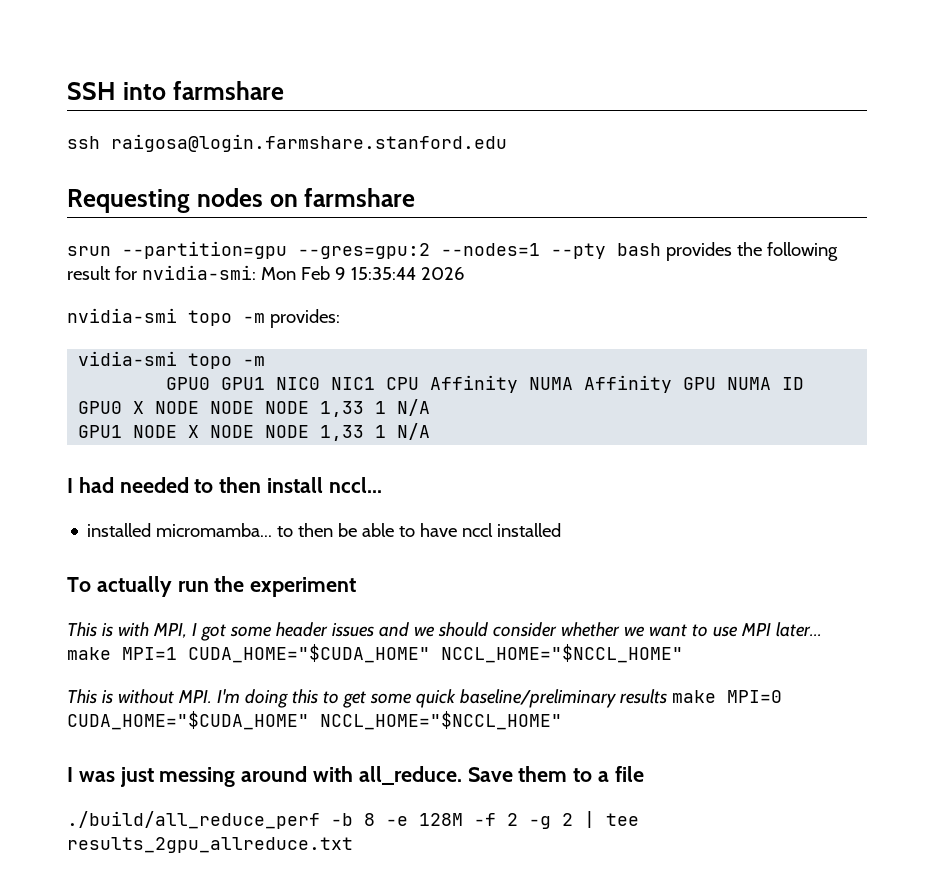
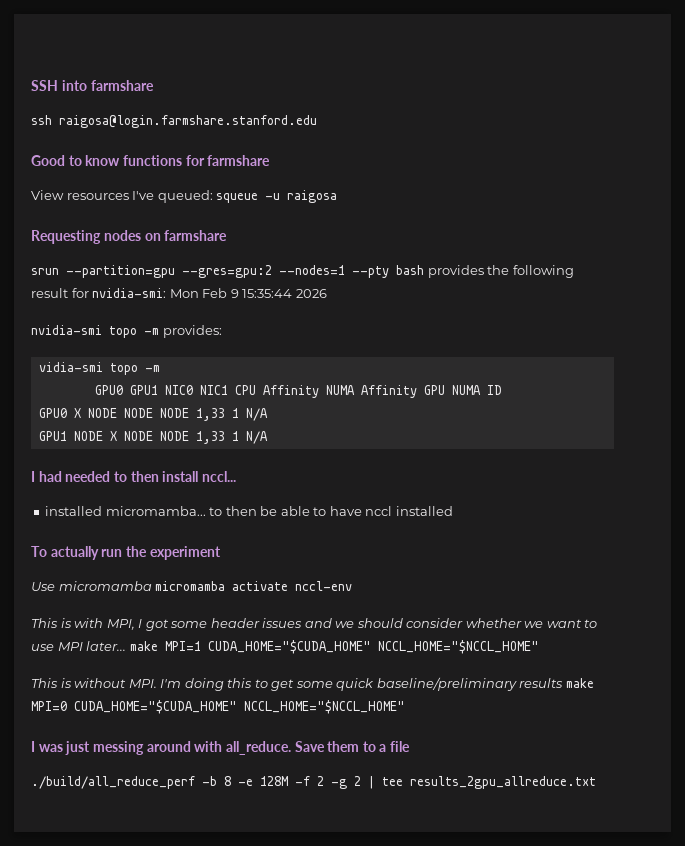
+ Good to know functions for farmshare
+ View resources I've queued: squeue -u raigosa
+ Use micromamba micromamba activate nccl-env

